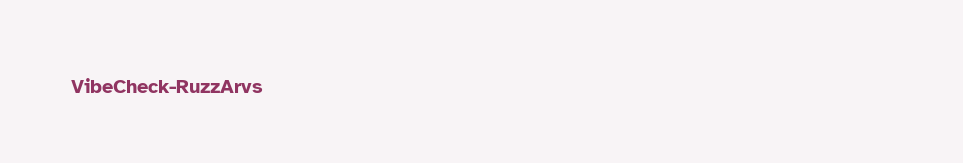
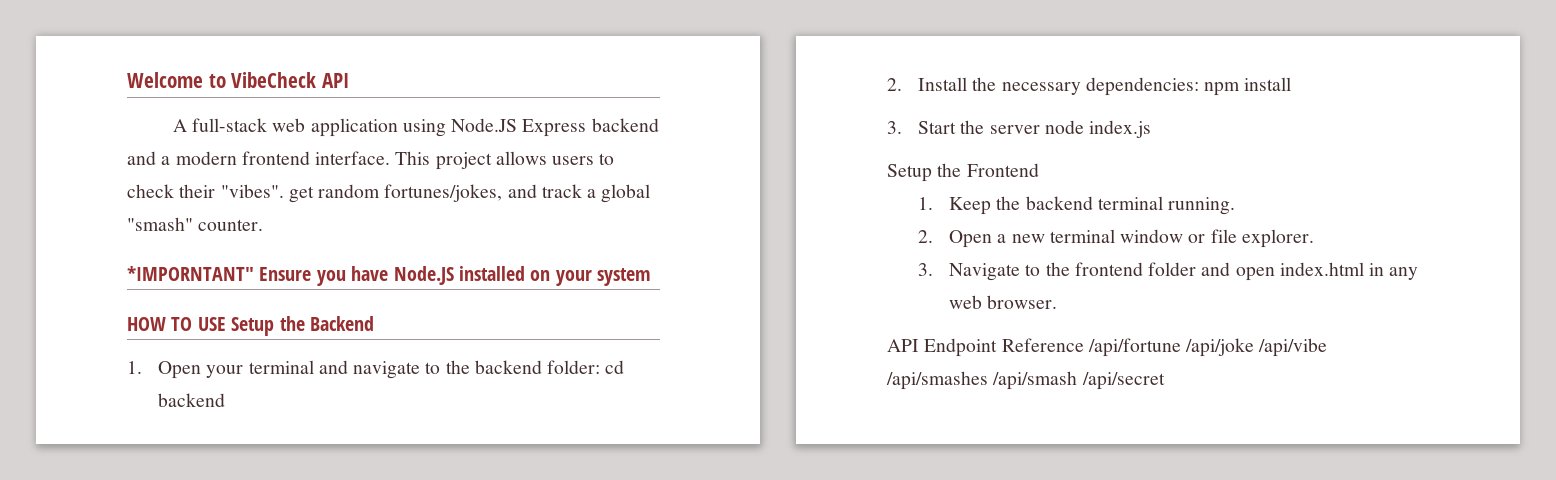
- VibeCheck-RuzzArvs
+ Welcome to VibeCheck API
+ A full-stack web application using Node.JS Express backend and a modern frontend interface. This project allows users to check their "vibes". get random fortunes/jokes, and track a global "smash" counter.
+ *IMPORNTANT" Ensure you have Node.JS installed on your system
+ HOW TO USE Setup the Backend
+ 1. Open your terminal and navigate to the backend folder: cd backend
+ 2. Install the necessary dependencies: npm install
+ 3. Start the server node index.js
+ Setup the Frontend
+ 1. Keep the backend terminal running.
+ 2. Open a new terminal window or file explorer.
+ 3. Navigate to the frontend folder and open index.html in any web browser.
+ API Endpoint Reference /api/fortune /api/joke /api/vibe /api/smashes /api/smash /api/secret

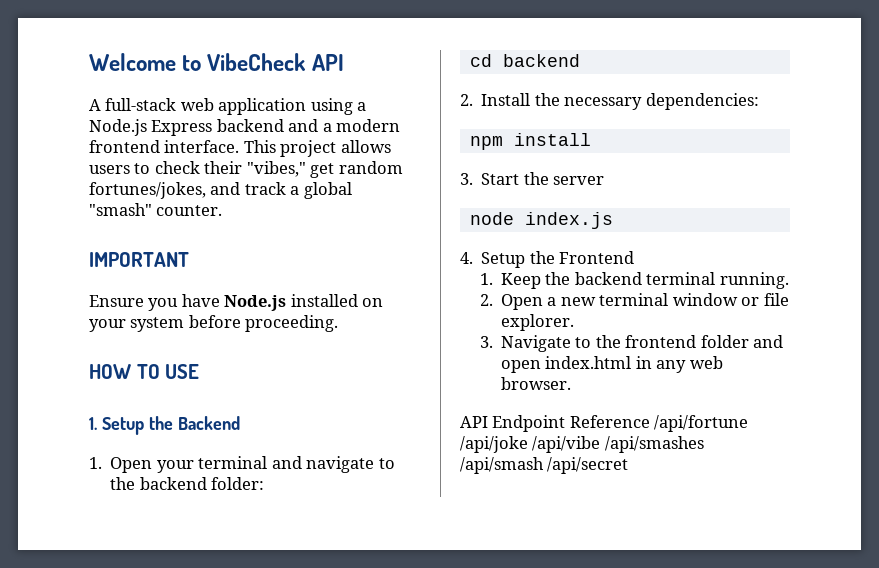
- A full-stack web application using Node.JS Express backend and a modern frontend interface.
+ A full-stack web application using a Node.js Express backend and a modern frontend interface.
- This project allows users to check their "vibes". get random fortunes/jokes, and track a global "smash" counter.
+ This project allows users to check their "vibes," get random fortunes/jokes, and track a global "smash" counter.
- *IMPORNTANT" Ensure you have Node.JS installed on your system
+ IMPORTANT
+ Ensure you have Node.js installed on your system before proceeding.
- HOW TO USE Setup the Backend
+ HOW TO USE
+ 1. Setup the Backend
- 1. Open your terminal and navigate to the backend folder: cd backend
+ 1. Open your terminal and navigate to the backend folder:
+ cd backend
- 2. Install the necessary dependencies: npm install
+ 2. Install the necessary dependencies:
+ npm install
- 3. Start the server node index.js
+ 3. Start the server
+ node index.js
- Setup the Frontend
+ 4. Setup the Frontend

